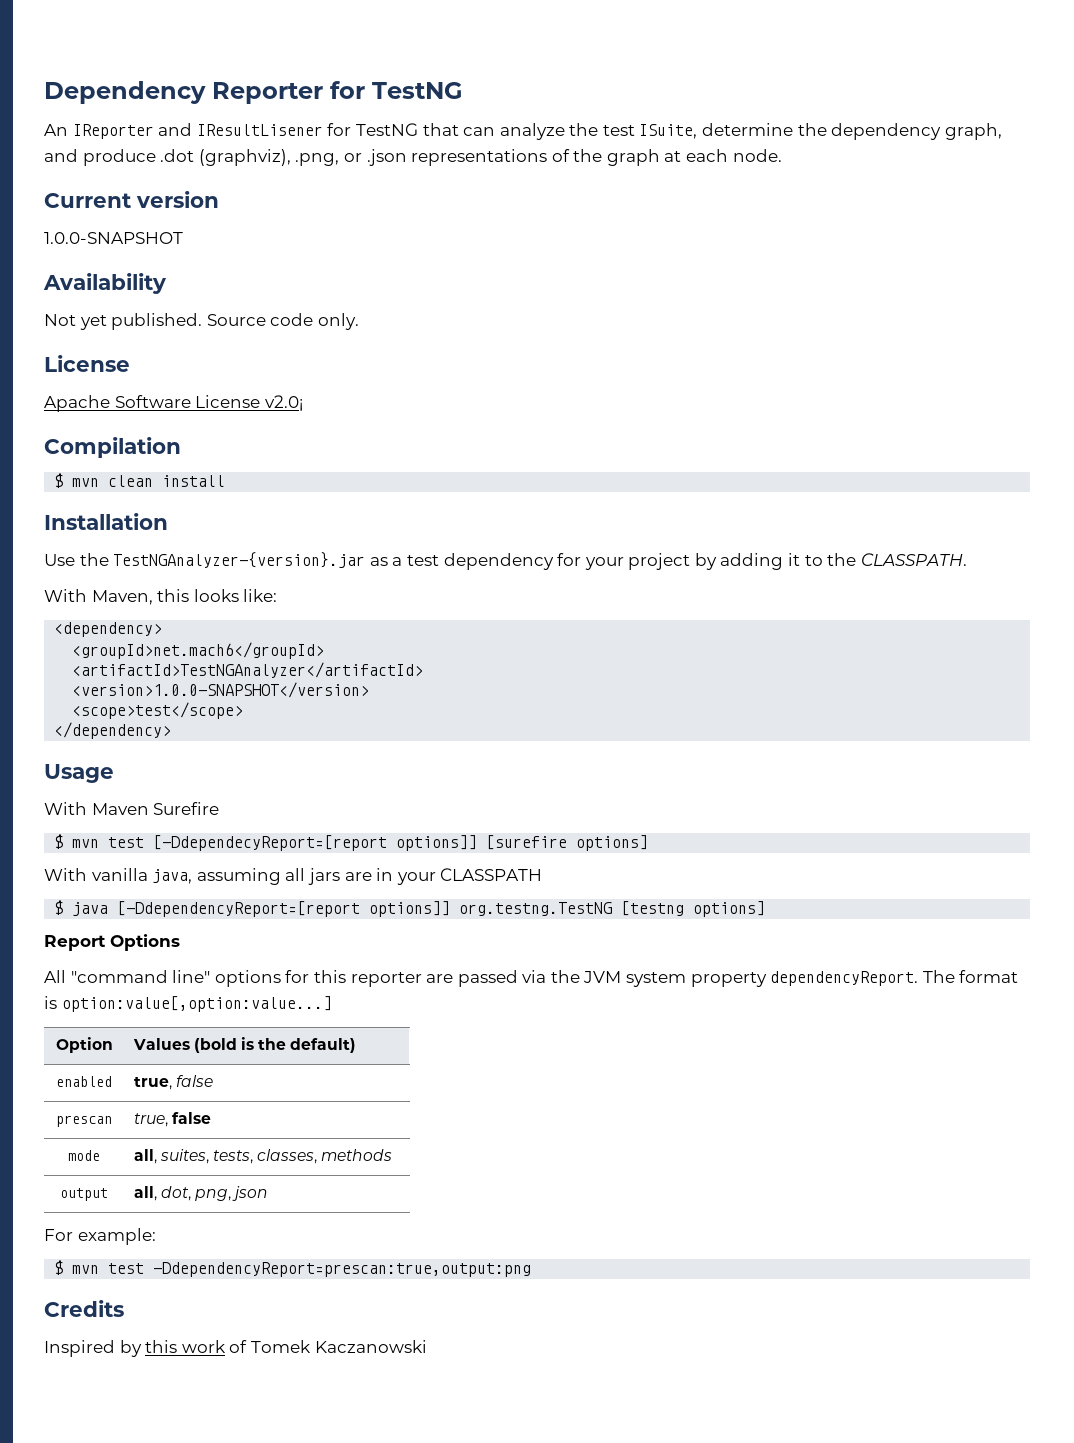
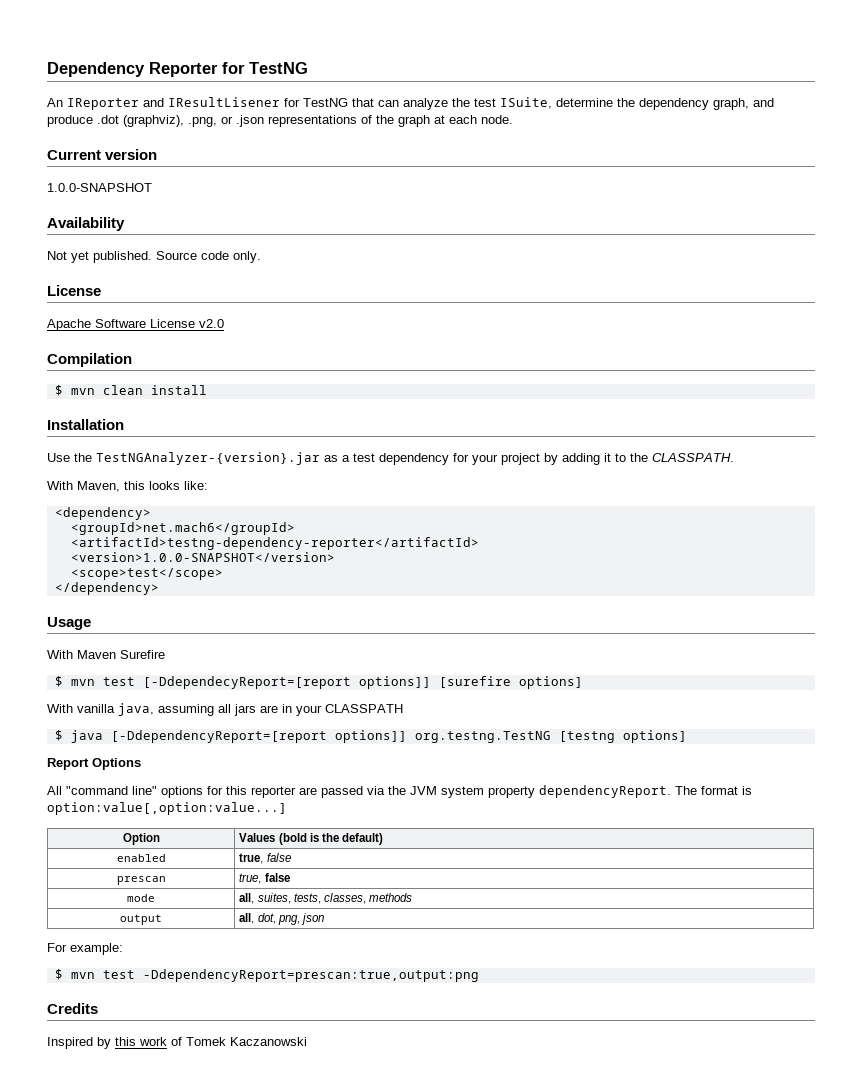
- Apache Software License v2.0¡
+ Apache Software License v2.0
- <artifactId>TestNGAnalyzer</artifactId>
+ <artifactId>testng-dependency-reporter</artifactId>

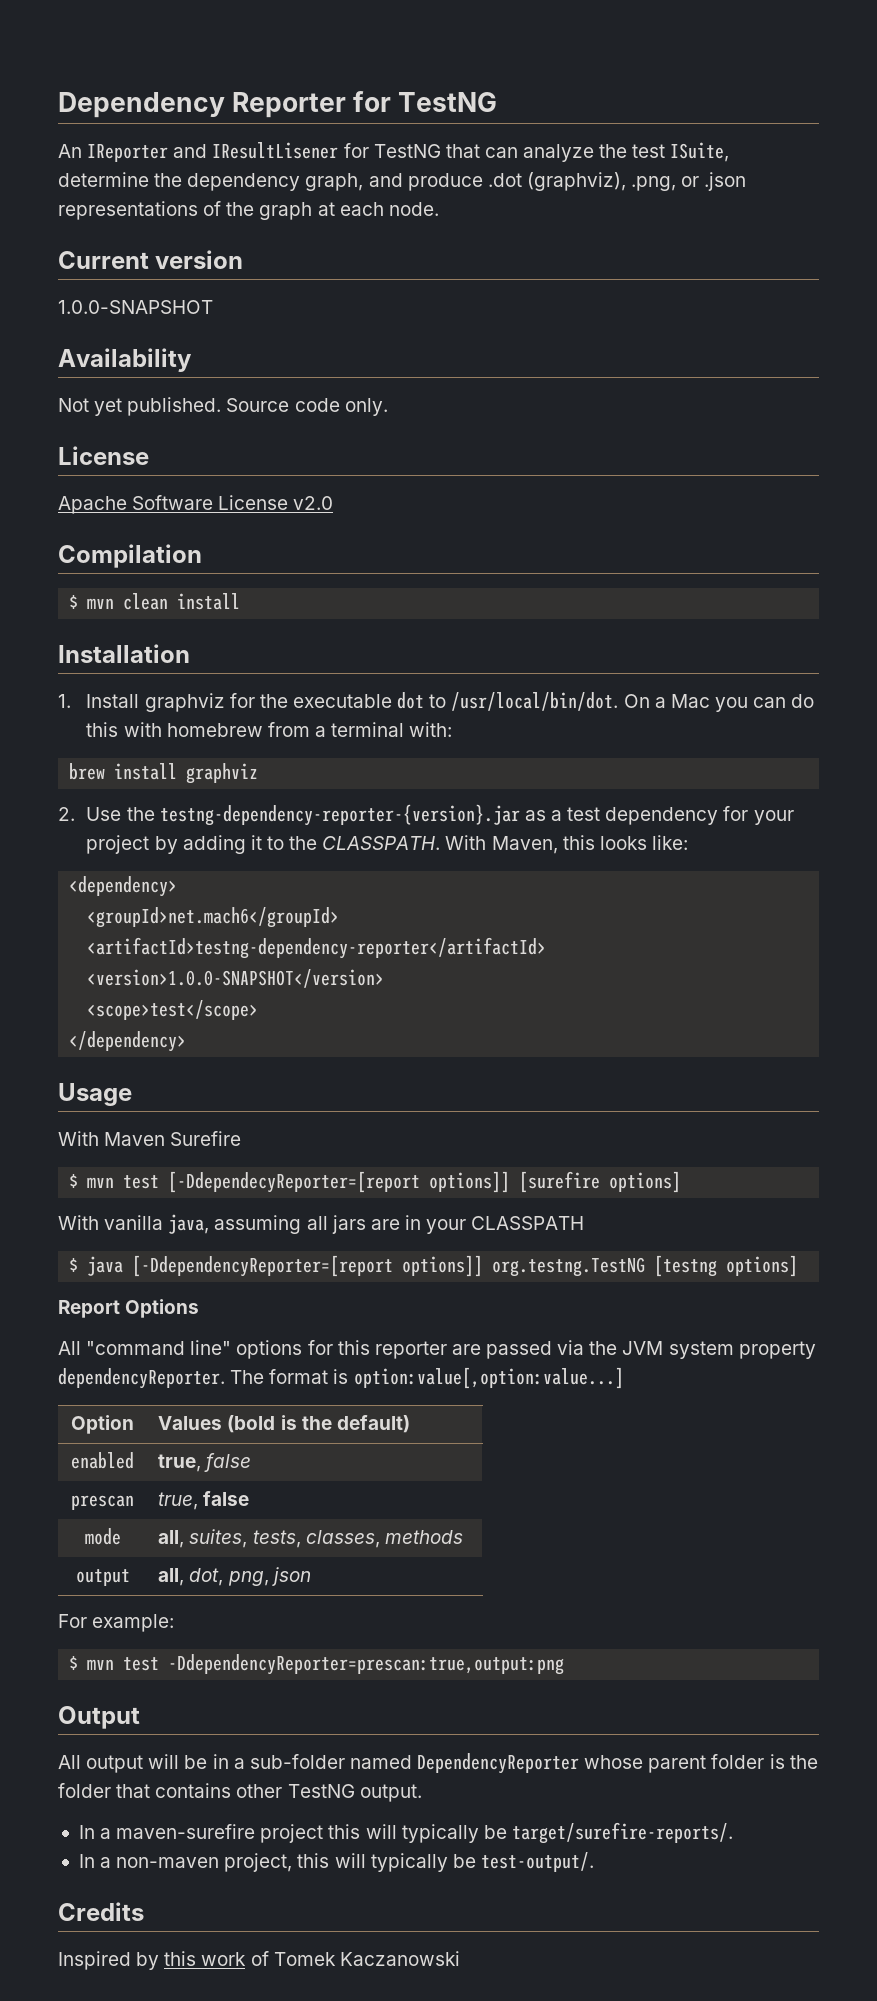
- Use the TestNGAnalyzer-{version}.jar as a test dependency for your project by adding it to the CLASSPATH.
- With Maven, this looks like:
+ 1. Install graphviz for the executable dot to /usr/local/bin/dot. On a Mac you can do this with homebrew from a terminal with:
+ brew install graphviz
+ 2. Use the testng-dependency-reporter-{version}.jar as a test dependency for your project by adding it to the CLASSPATH. With Maven, this looks like:
- $ mvn test [-DdependecyReport=[report options]] [surefire options]
+ $ mvn test [-DdependecyReporter=[report options]] [surefire options]
- $ java [-DdependencyReport=[report options]] org.testng.TestNG [testng options]
+ $ java [-DdependencyReporter=[report options]] org.testng.TestNG [testng options]
- All "command line" options for this reporter are passed via the JVM system property dependencyReport.
+ All "command line" options for this reporter are passed via the JVM system property dependencyReporter.
- $ mvn test -DdependencyReport=prescan:true,output:png
+ $ mvn test -DdependencyReporter=prescan:true,output:png
+ Output
+ All output will be in a sub-folder named DependencyReporter whose parent folder is the folder that contains other TestNG output.
+ In a maven-surefire project this will typically be target/surefire-reports/.
+ In a non-maven project, this will typically be test-output/.

